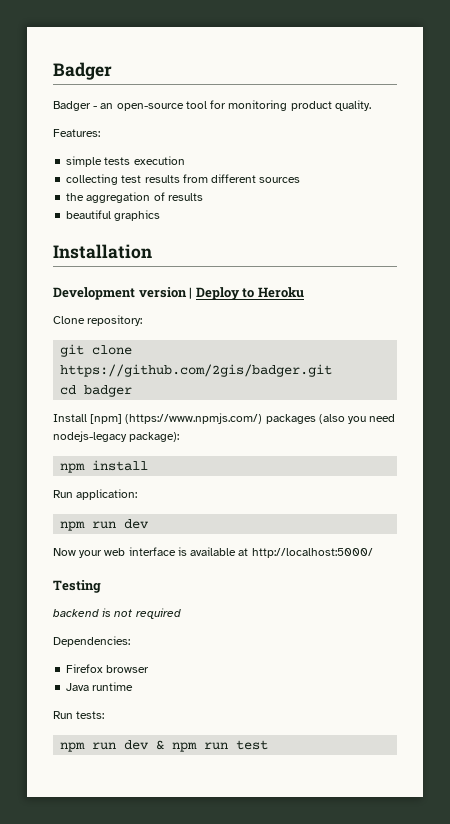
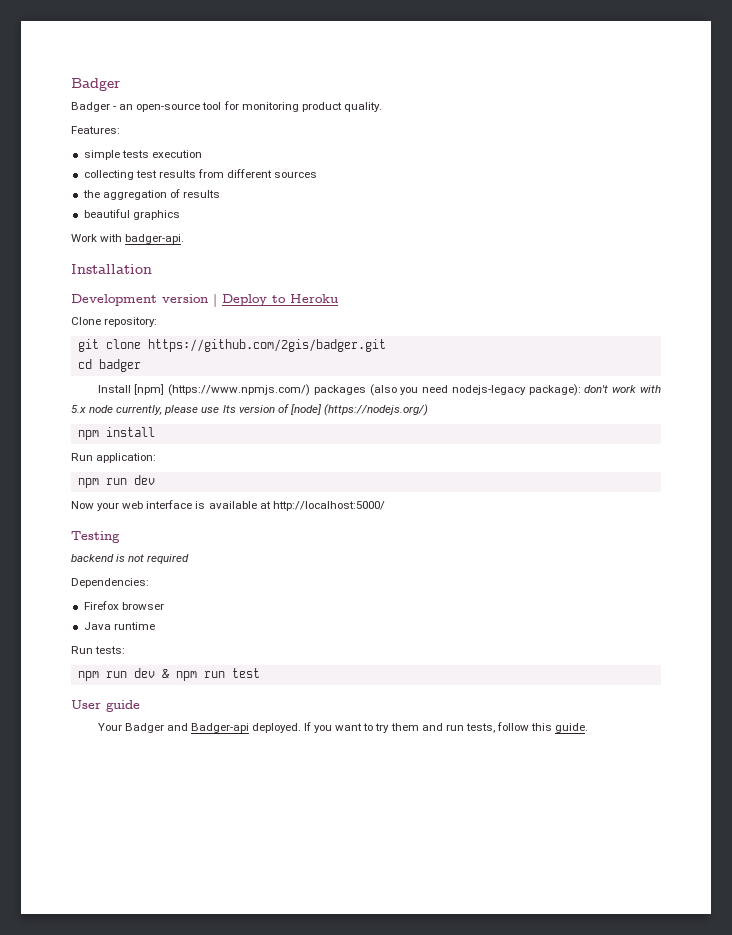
+ Work with badger-api.
- Install [npm] (https://www.npmjs.com/) packages (also you need nodejs-legacy package):
+ Install [npm] (https://www.npmjs.com/) packages (also you need nodejs-legacy package): don't work with 5.x node currently, please use lts version of [node] (https://nodejs.org/)
+ User guide
+ Your Badger and Badger-api deployed. If you want to try them and run tests, follow this guide.

